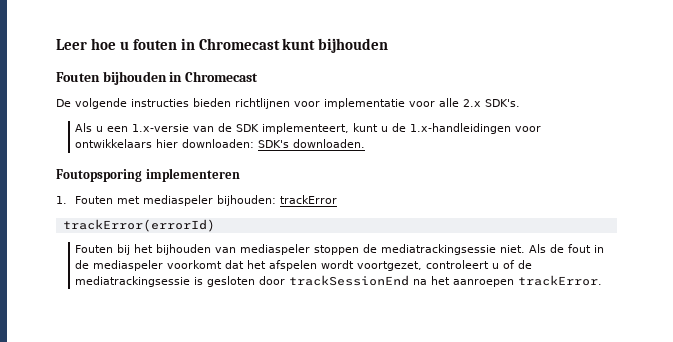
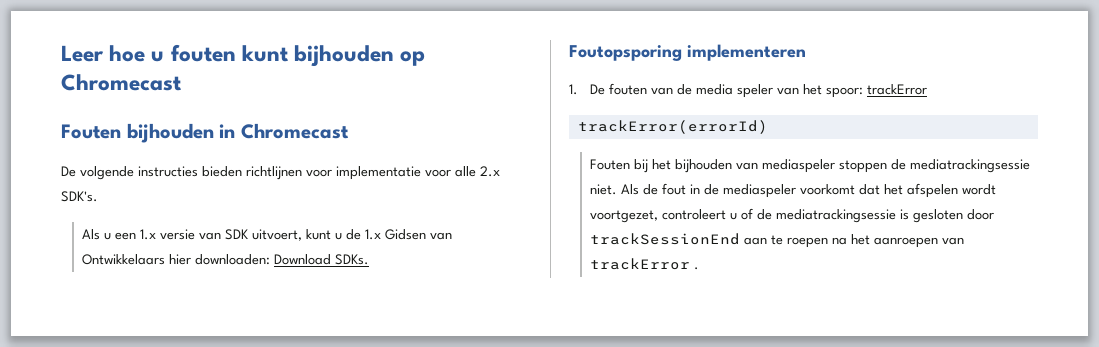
- Leer hoe u fouten in Chromecast kunt bijhouden
+ Leer hoe u fouten kunt bijhouden op Chromecast
- Als u een 1.x-versie van de SDK implementeert, kunt u de 1.x-handleidingen voor ontwikkelaars hier downloaden: SDK's downloaden.
+ Als u een 1.x versie van SDK uitvoert, kunt u de 1.x Gidsen van Ontwikkelaars hier downloaden: Download SDKs.
  Foutopsporing implementeren
- 1. Fouten met mediaspeler bijhouden: trackError
+ 1. De fouten van de media speler van het spoor: trackError
- Als de fout in de mediaspeler voorkomt dat het afspelen wordt voortgezet, controleert u of de mediatrackingsessie is gesloten door trackSessionEnd na het aanroepen trackError.
+ Als de fout in de mediaspeler voorkomt dat het afspelen wordt voortgezet, controleert u of de mediatrackingsessie is gesloten door trackSessionEnd aan te roepen na het aanroepen van trackError .

